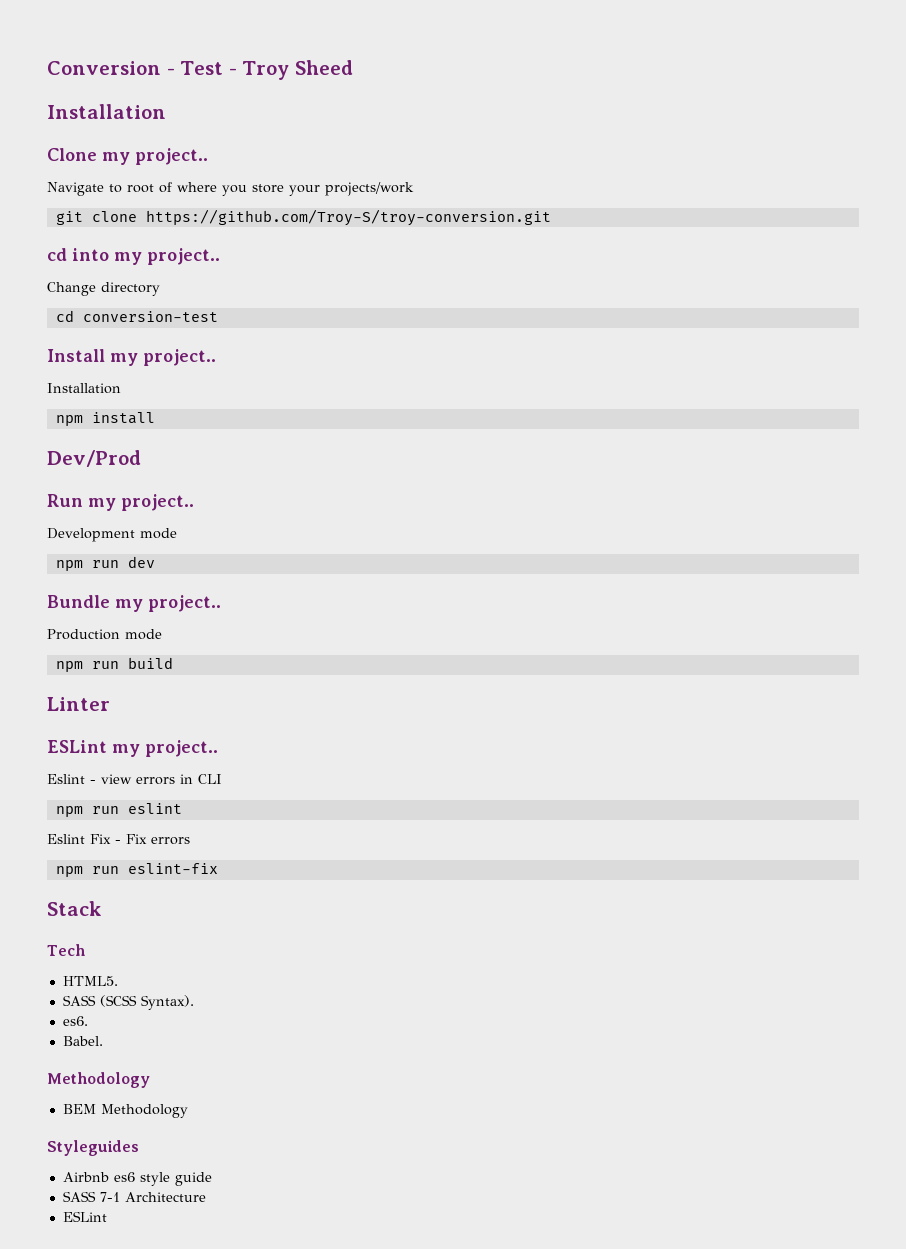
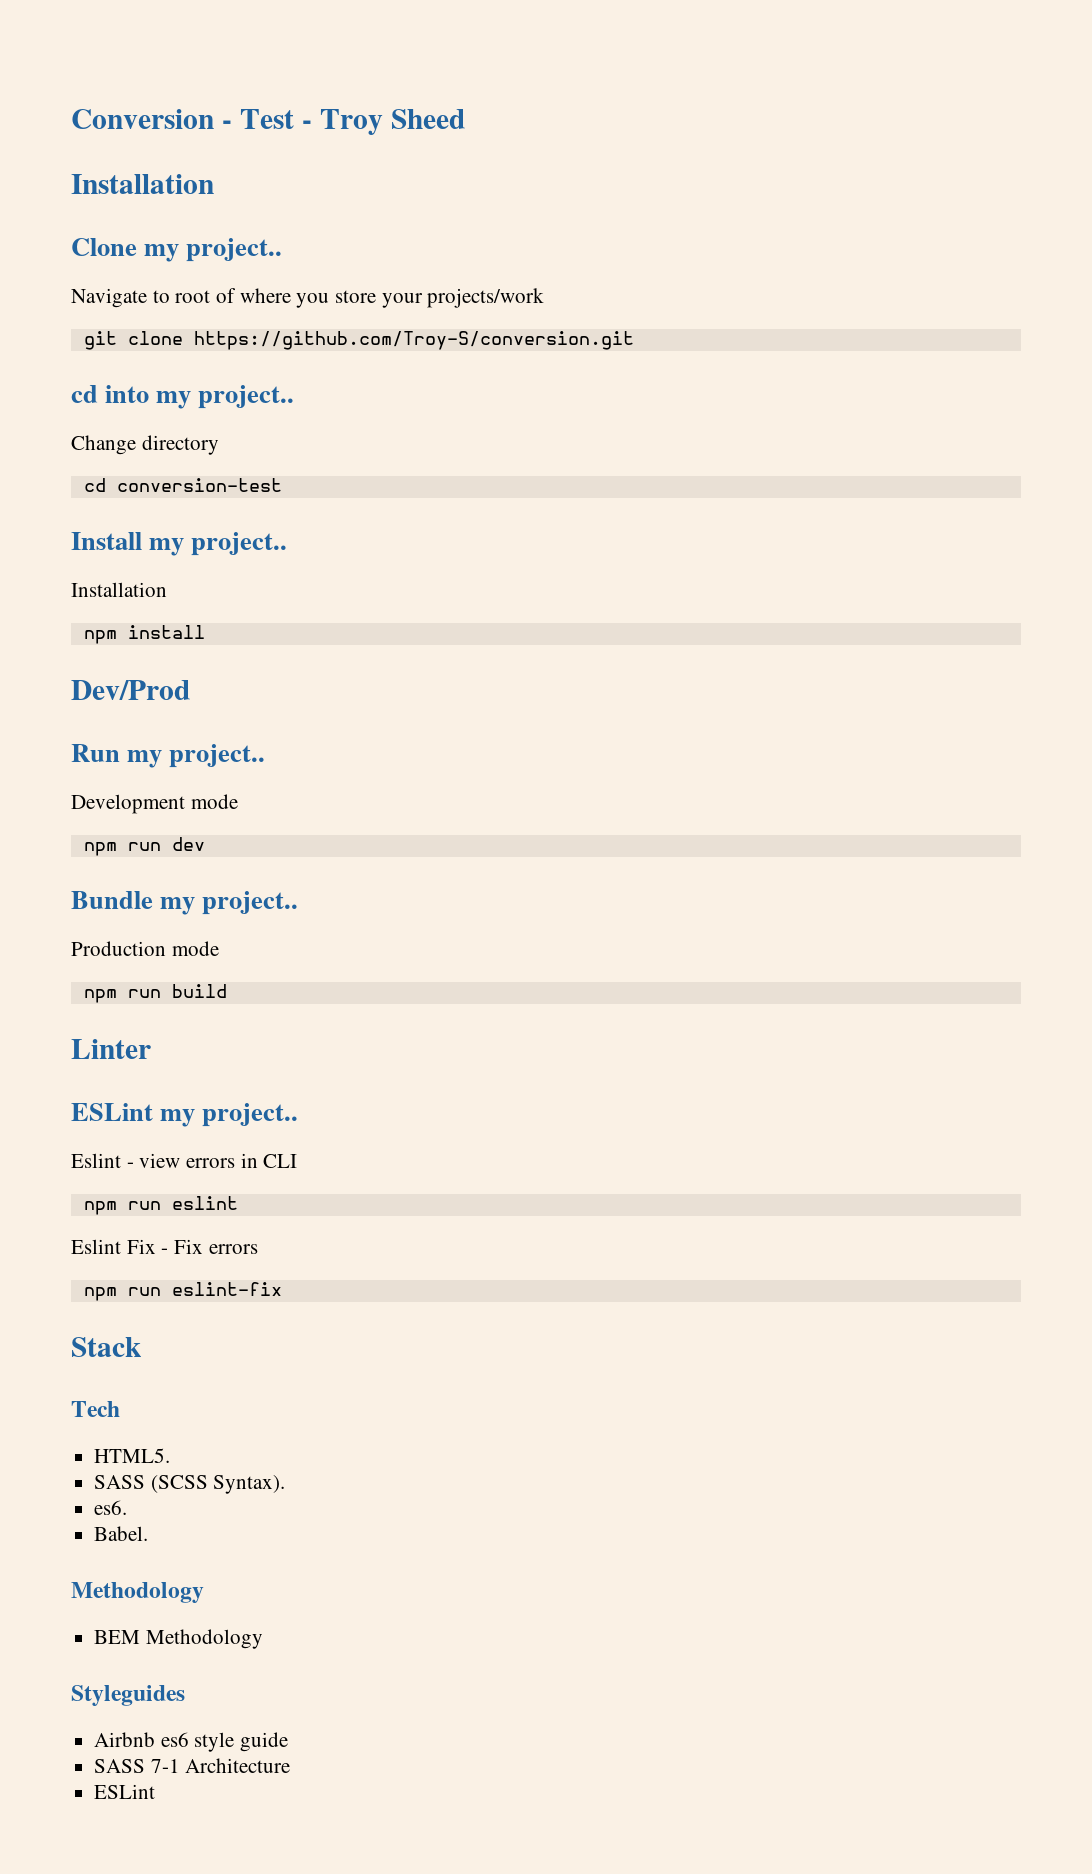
- git clone https://github.com/Troy-S/troy-conversion.git
+ git clone https://github.com/Troy-S/conversion.git

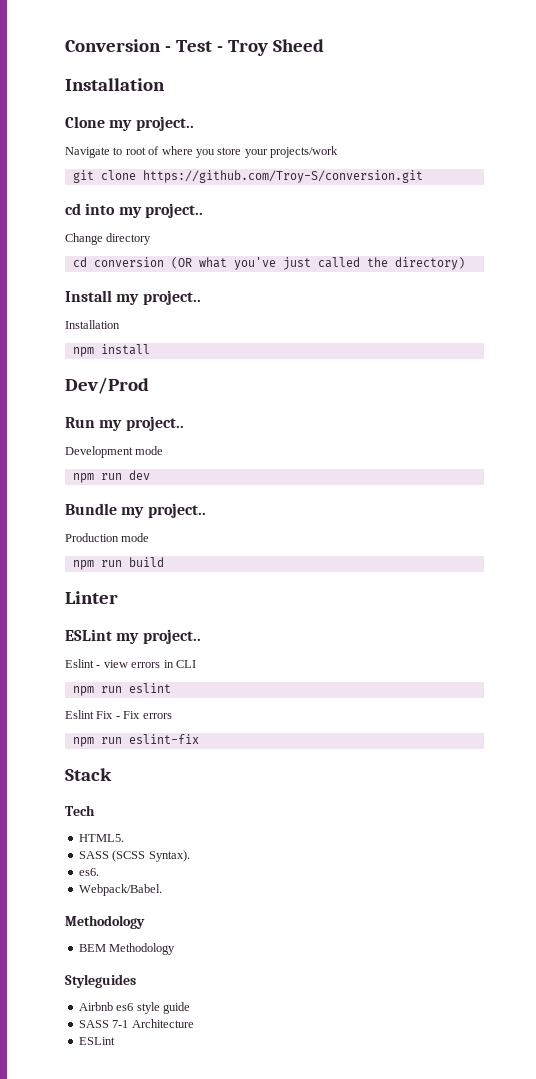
- cd conversion-test
+ cd conversion (OR what you've just called the directory)
- Babel.
+ Webpack/Babel.

